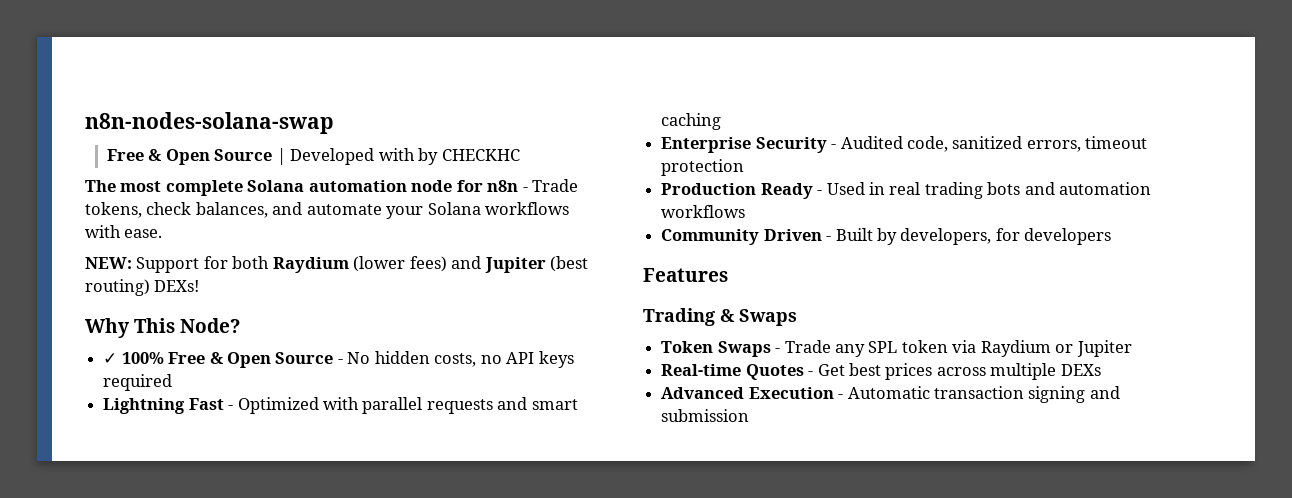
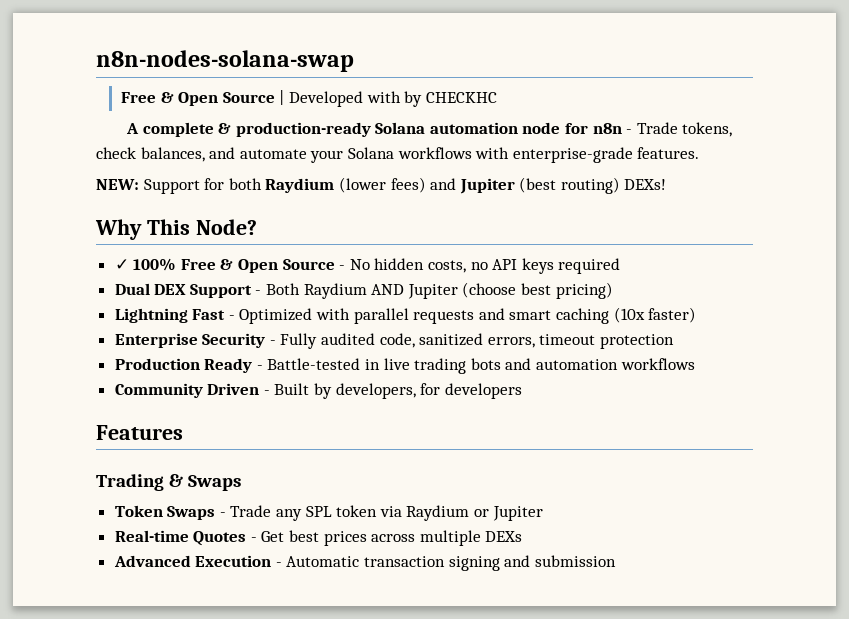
- The most complete Solana automation node for n8n - Trade tokens, check balances, and automate your Solana workflows with ease.
+ A complete & production-ready Solana automation node for n8n - Trade tokens, check balances, and automate your Solana workflows with enterprise-grade features.
+ Dual DEX Support - Both Raydium AND Jupiter (choose best pricing)
- Lightning Fast - Optimized with parallel requests and smart caching
+ Lightning Fast - Optimized with parallel requests and smart caching (10x faster)
- Enterprise Security - Audited code, sanitized errors, timeout protection
+ Enterprise Security - Fully audited code, sanitized errors, timeout protection
- Production Ready - Used in real trading bots and automation workflows
+ Production Ready - Battle-tested in live trading bots and automation workflows

